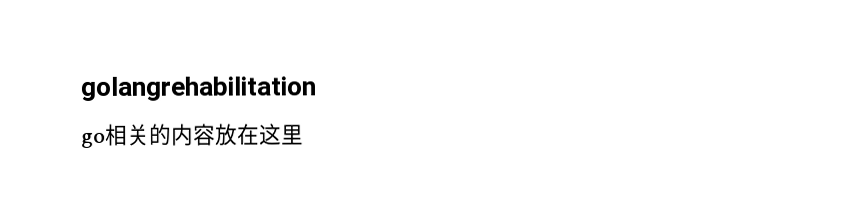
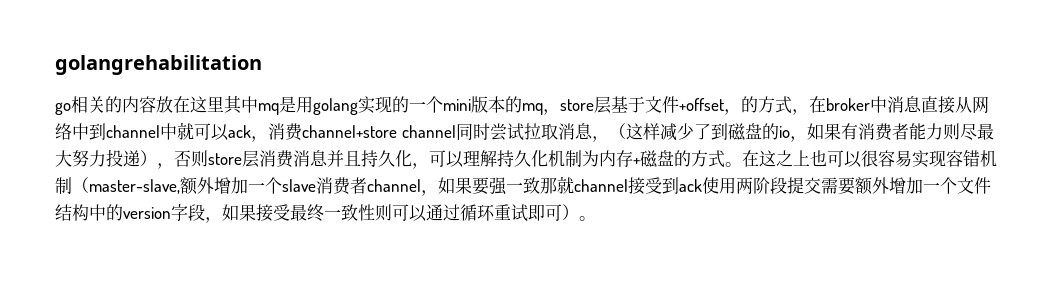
- go相关的内容放在这里
+ go相关的内容放在这里其中mq是用golang实现的一个mini版本的mq，store层基于文件+offset，的方式，在broker中消息直接从网络中到channel中就可以ack，消费channel+store channel同时尝试拉取消息，（这样减少了到磁盘的io，如果有消费者能力则尽最大努力投递），否则store层消费消息并且持久化，可以理解持久化机制为内存+磁盘的方式。在这之上也可以很容易实现容错机制（master-slave,额外增加一个slave消费者channel，如果要强一致那就channel接受到ack使用两阶段提交需要额外增加一个文件结构中的version字段，如果接受最终一致性则可以通过循环重试即可）。

